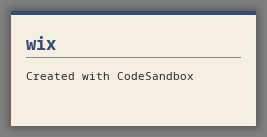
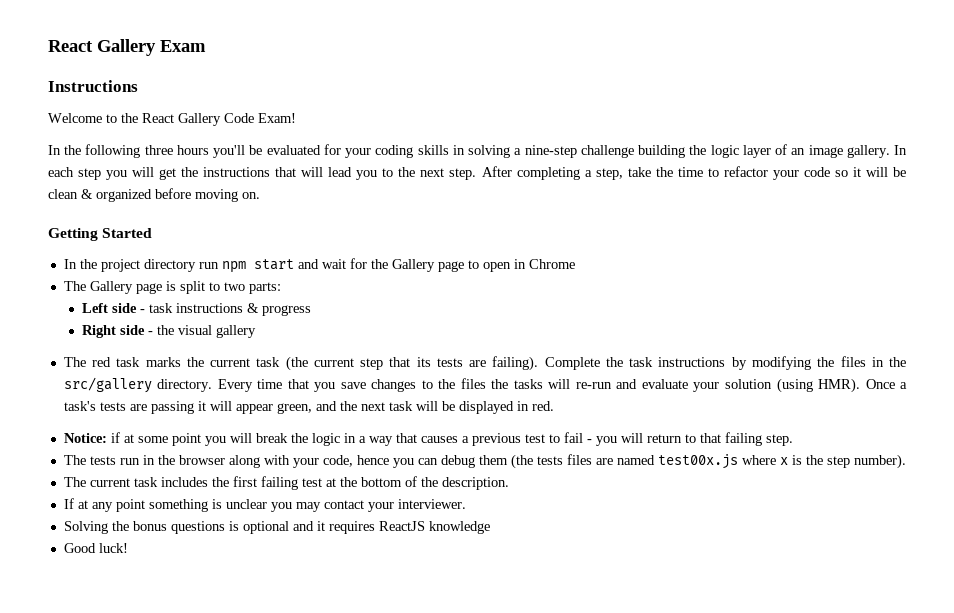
- wix
- Created with CodeSandbox
+ React Gallery Exam
+ Instructions
+ Welcome to the React Gallery Code Exam!
+ In the following three hours you'll be evaluated for your coding skills in solving a nine-step challenge building the logic layer of an image gallery. In each step you will get the instructions that will lead you to the next step. After completing a step, take the time to refactor your code so it will be clean & organized before moving on.
+ Getting Started
+ In the project directory run npm start and wait for the Gallery page to open in Chrome
+ The Gallery page is split to two parts:
+ Left side - task instructions & progress
+ Right side - the visual gallery
+ The red task marks the current task (the current step that its tests are failing). Complete the task instructions by modifying the files in the src/gallery directory. Every time that you save changes to the files the tasks will re-run and evaluate your solution (using HMR). Once a task's tests are passing it will appear green, and the next task will be displayed in red.
+ Notice: if at some point you will break the logic in a way that causes a previous test to fail - you will return to that failing step.
+ The tests run in the browser along with your code, hence you can debug them (the tests files are named test00x.js where x is the step number).
+ The current task includes the first failing test at the bottom of the description.
+ If at any point something is unclear you may contact your interviewer.
+ Solving the bonus questions is optional and it requires ReactJS knowledge
+ Good luck!

